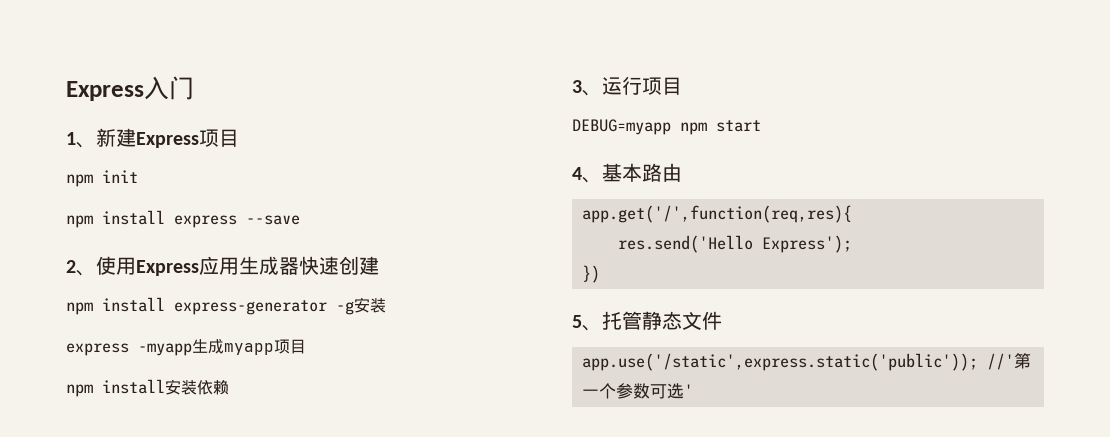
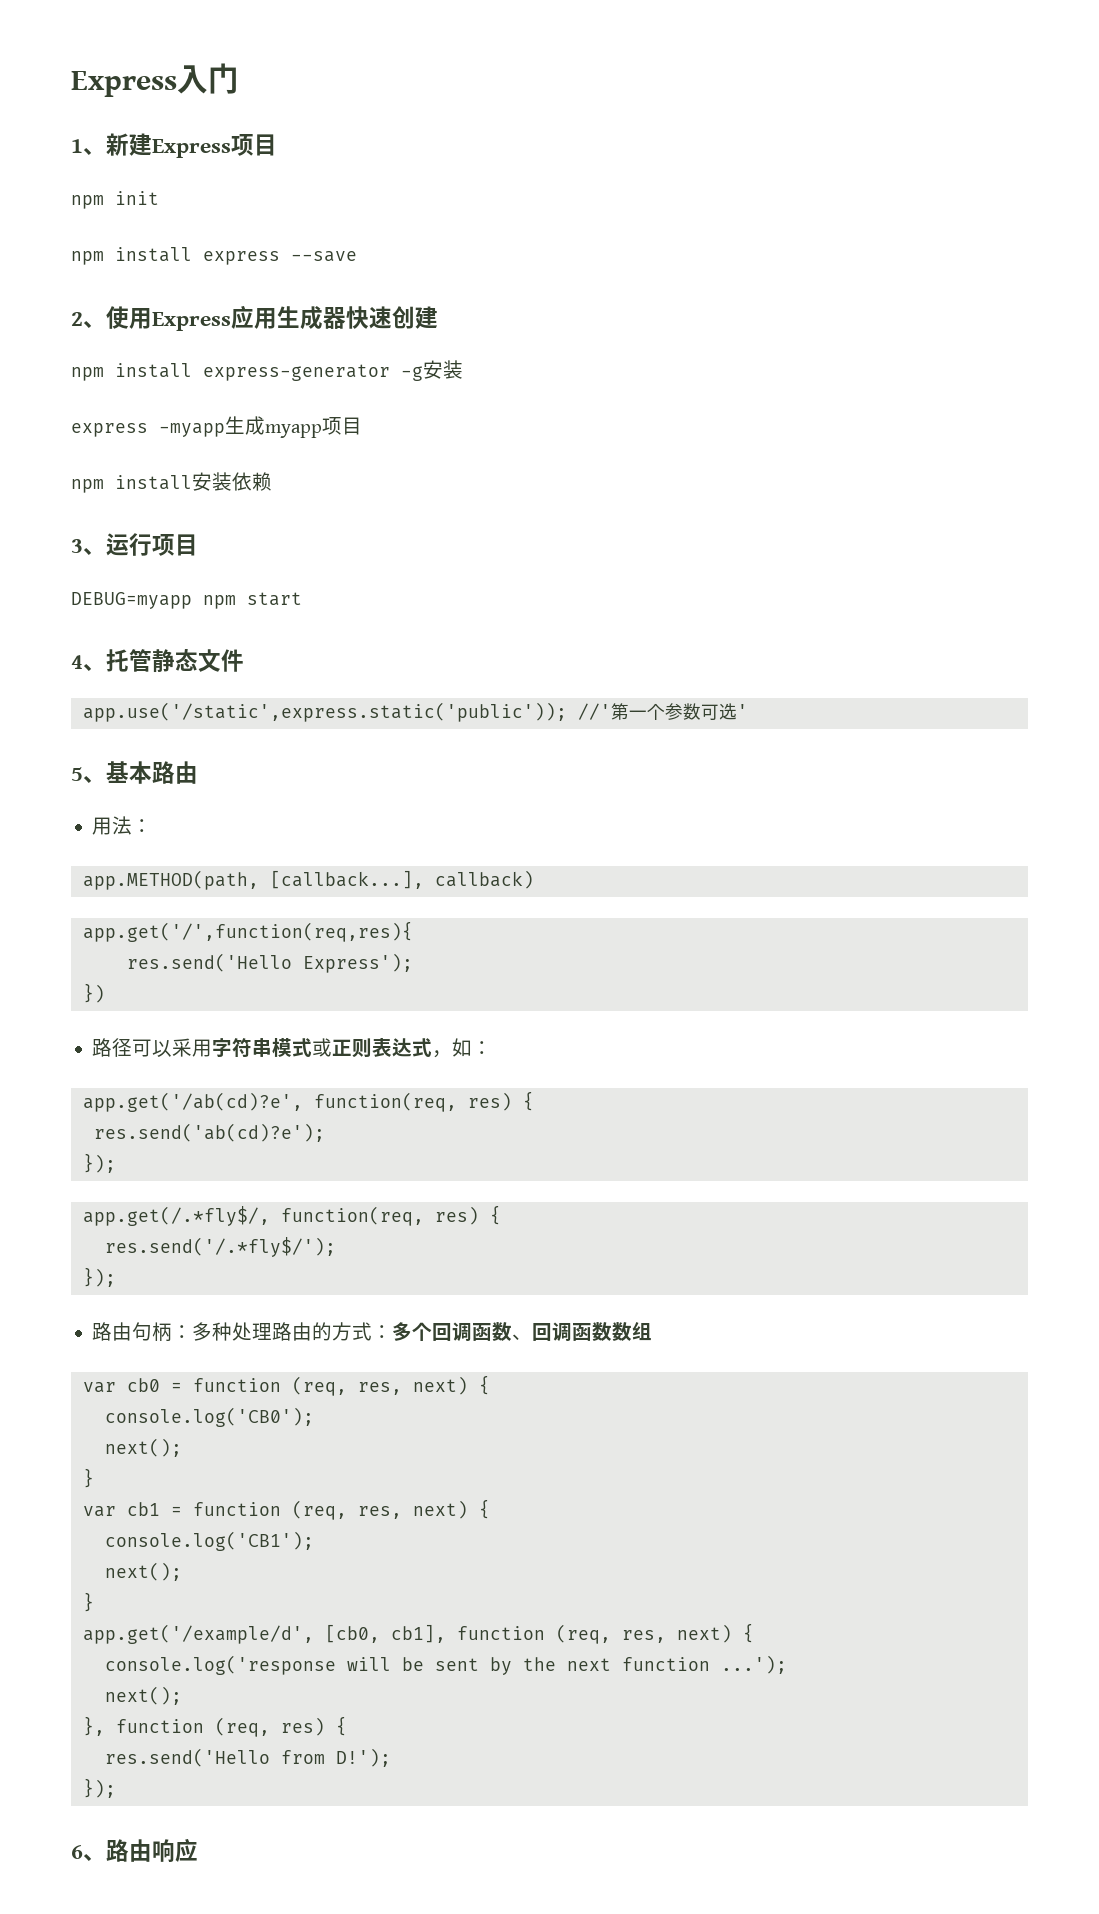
- 4、基本路由
- app.get('/',function(req,res){
- res.send('Hello Express');
- })
- 5、托管静态文件
+ 4、托管静态文件
+ 5、基本路由
+ 用法：
+ app.METHOD(path, [callback...], callback)
+ app.get('/',function(req,res){
+ res.send('Hello Express');
+ })
+ 路径可以采用字符串模式或正则表达式，如：
+ app.get('/ab(cd)?e', function(req, res) {
+ res.send('ab(cd)?e');
+ });
+ app.get(/.*fly$/, function(req, res) {
+ res.send('/.*fly$/');
+ });
+ 路由句柄：多种处理路由的方式：多个回调函数、回调函数数组
+ var cb0 = function (req, res, next) {
+ console.log('CB0');
+ next();
+ }
+ var cb1 = function (req, res, next) {
+ console.log('CB1');
+ next();
+ }
+ app.get('/example/d', [cb0, cb1], function (req, res, next) {
+ console.log('response will be sent by the next function ...');
+ next();
+ }, function (req, res) {
+ res.send('Hello from D!');
+ });
+ 6、路由响应

